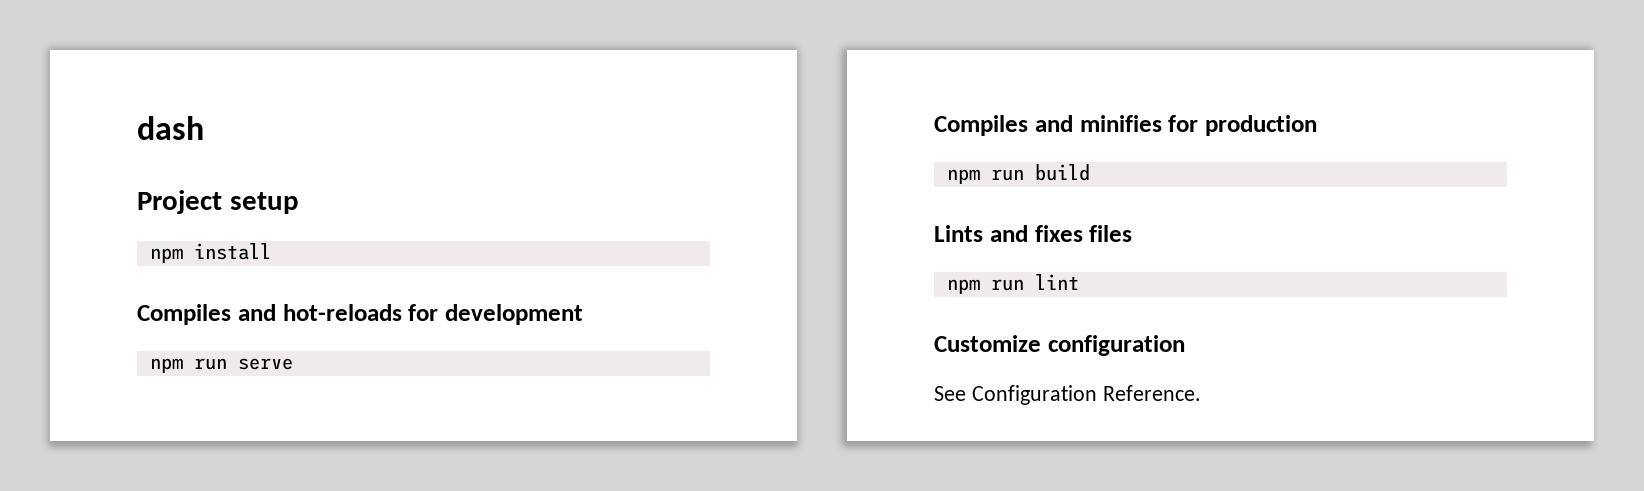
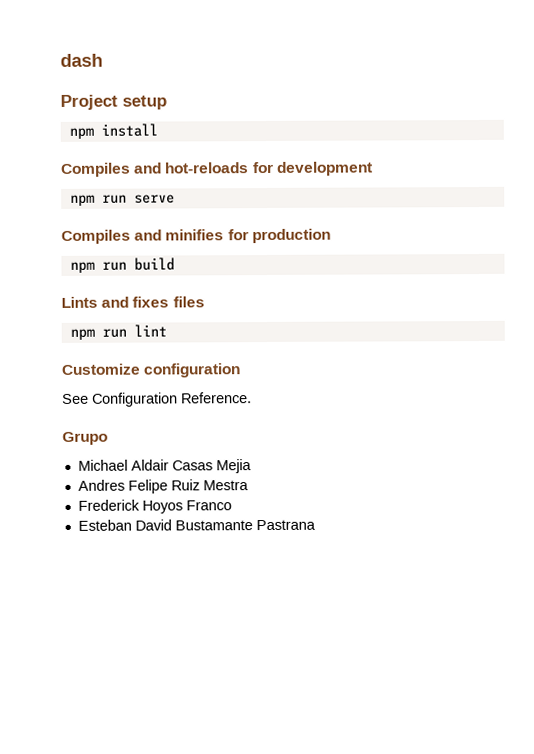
+ Grupo
+ Michael Aldair Casas Mejia
+ Andres Felipe Ruiz Mestra
+ Frederick Hoyos Franco
+ Esteban David Bustamante Pastrana

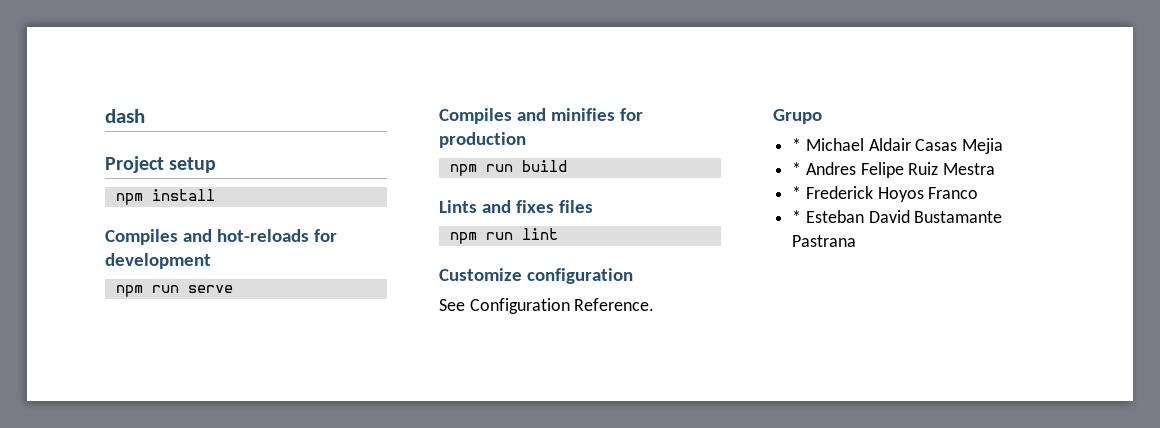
- Michael Aldair Casas Mejia
+ * Michael Aldair Casas Mejia
- Andres Felipe Ruiz Mestra
+ * Andres Felipe Ruiz Mestra
- Frederick Hoyos Franco
+ * Frederick Hoyos Franco
- Esteban David Bustamante Pastrana
+ * Esteban David Bustamante Pastrana

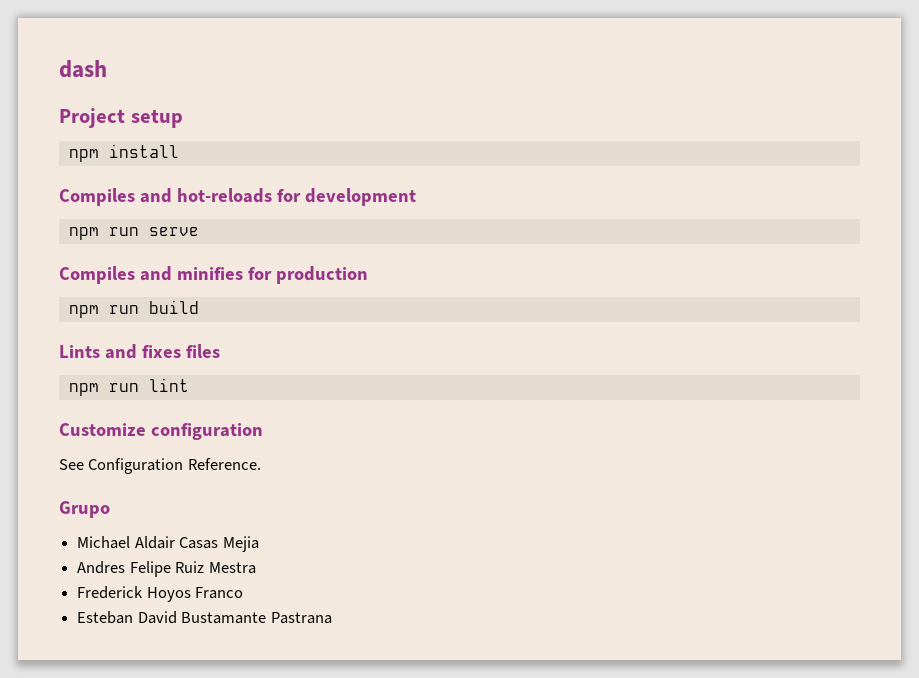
- * Michael Aldair Casas Mejia
+ Michael Aldair Casas Mejia
- * Andres Felipe Ruiz Mestra
+ Andres Felipe Ruiz Mestra
- * Frederick Hoyos Franco
+ Frederick Hoyos Franco
- * Esteban David Bustamante Pastrana
+ Esteban David Bustamante Pastrana

